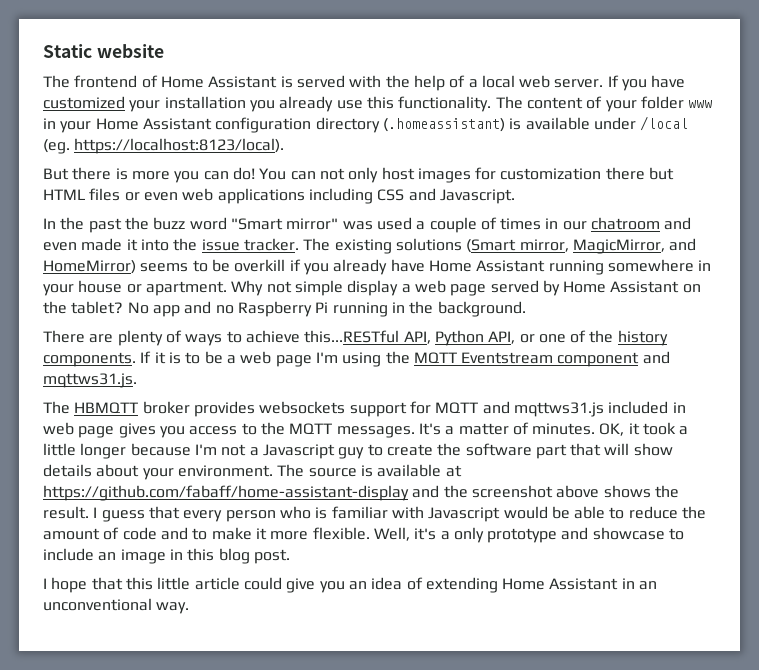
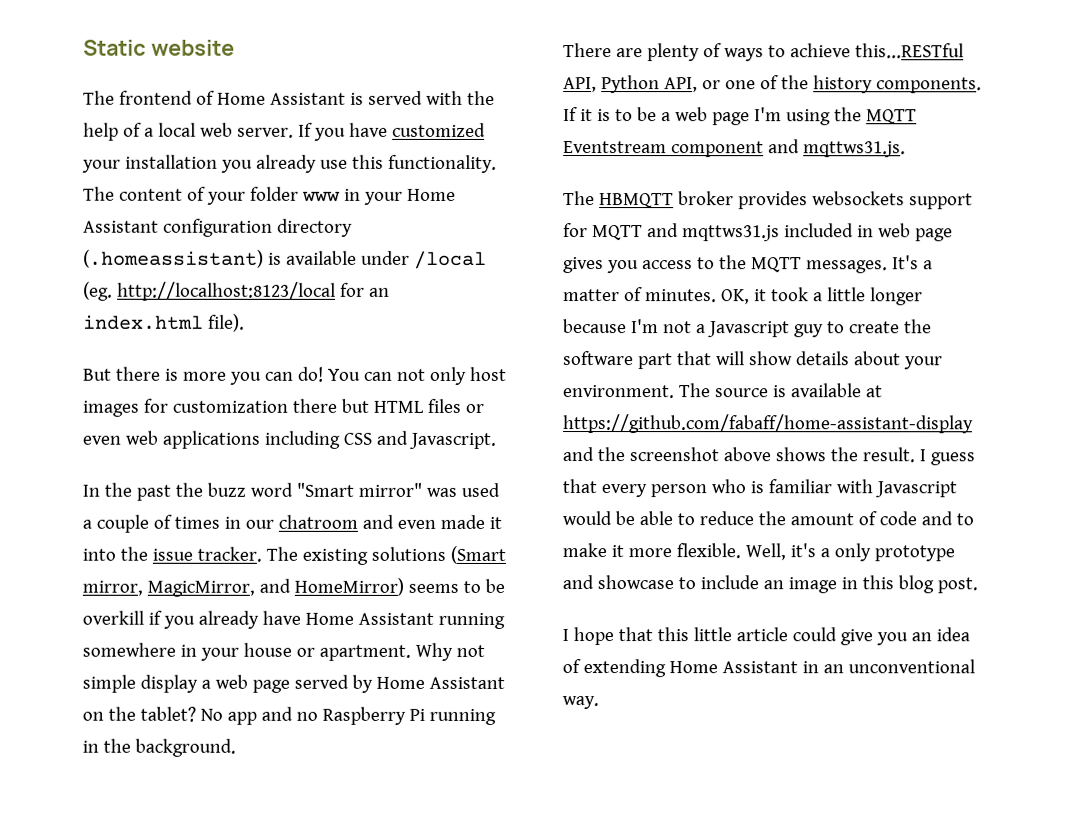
- The content of your folder www in your Home Assistant configuration directory (.homeassistant) is available under /local (eg. https://localhost:8123/local).
+ The content of your folder www in your Home Assistant configuration directory (.homeassistant) is available under /local (eg. http://localhost:8123/local for an index.html file).

